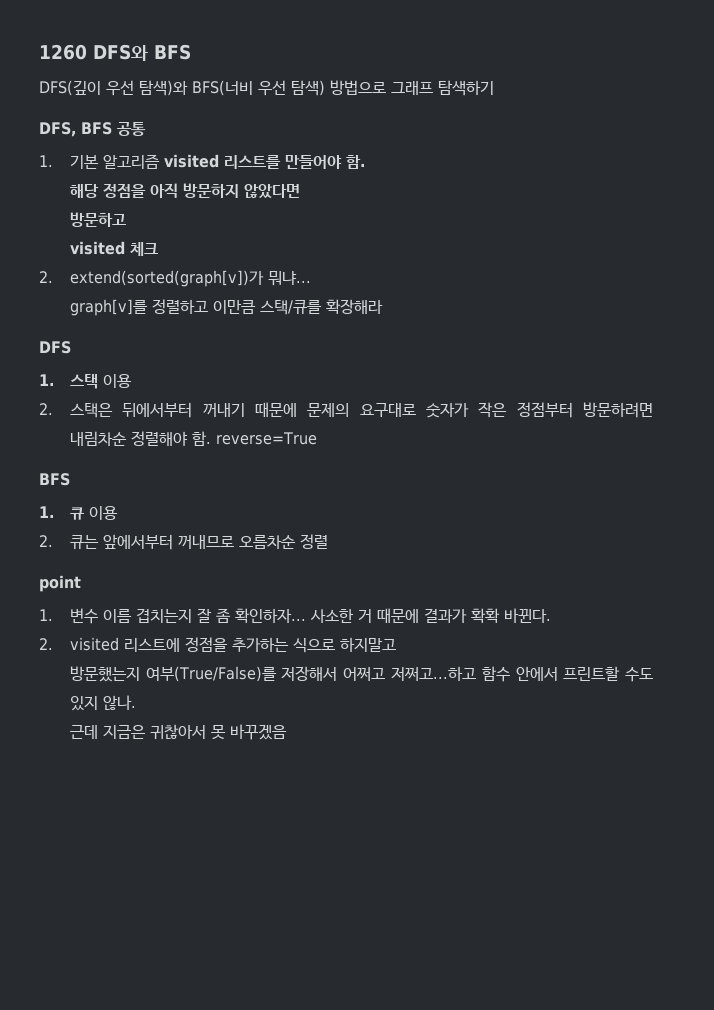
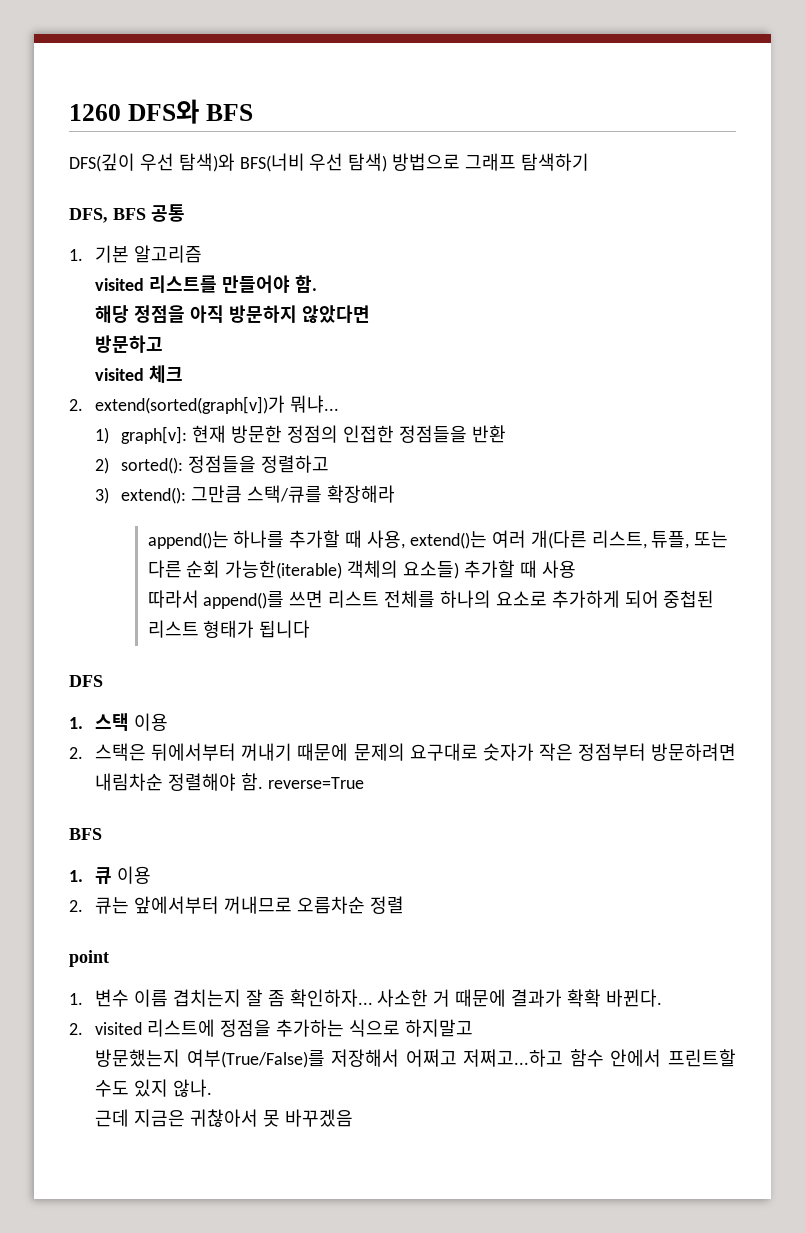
- 1. 기본 알고리즘 visited 리스트를 만들어야 함.
+ 1. 기본 알고리즘
+ visited 리스트를 만들어야 함.
- graph[v]를 정렬하고 이만큼 스택/큐를 확장해라
+ 1) graph[v]: 현재 방문한 정점의 인접한 정점들을 반환
+ 2) sorted(): 정점들을 정렬하고
+ 3) extend(): 그만큼 스택/큐를 확장해라
+ append()는 하나를 추가할 때 사용, extend()는 여러 개(다른 리스트, 튜플, 또는 다른 순회 가능한(iterable) 객체의 요소들) 추가할 때 사용
+ 따라서 append()를 쓰면 리스트 전체를 하나의 요소로 추가하게 되어 중첩된 리스트 형태가 됩니다

